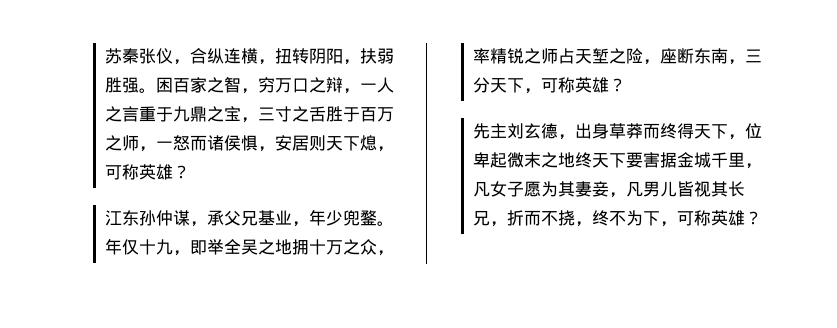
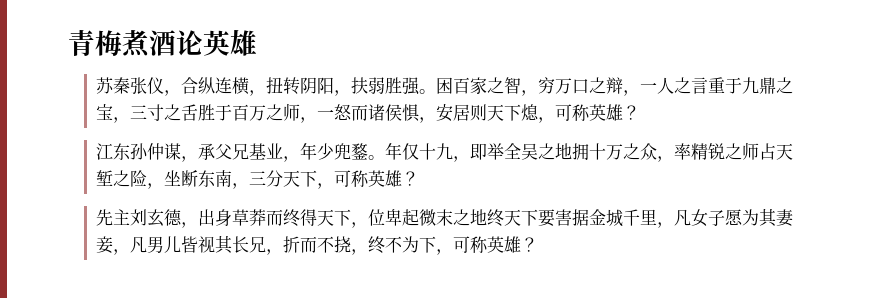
+ 青梅煮酒论英雄
- 年仅十九，即举全吴之地拥十万之众，率精锐之师占天堑之险，座断东南，三分天下，可称英雄？
+ 年仅十九，即举全吴之地拥十万之众，率精锐之师占天堑之险，坐断东南，三分天下，可称英雄？

